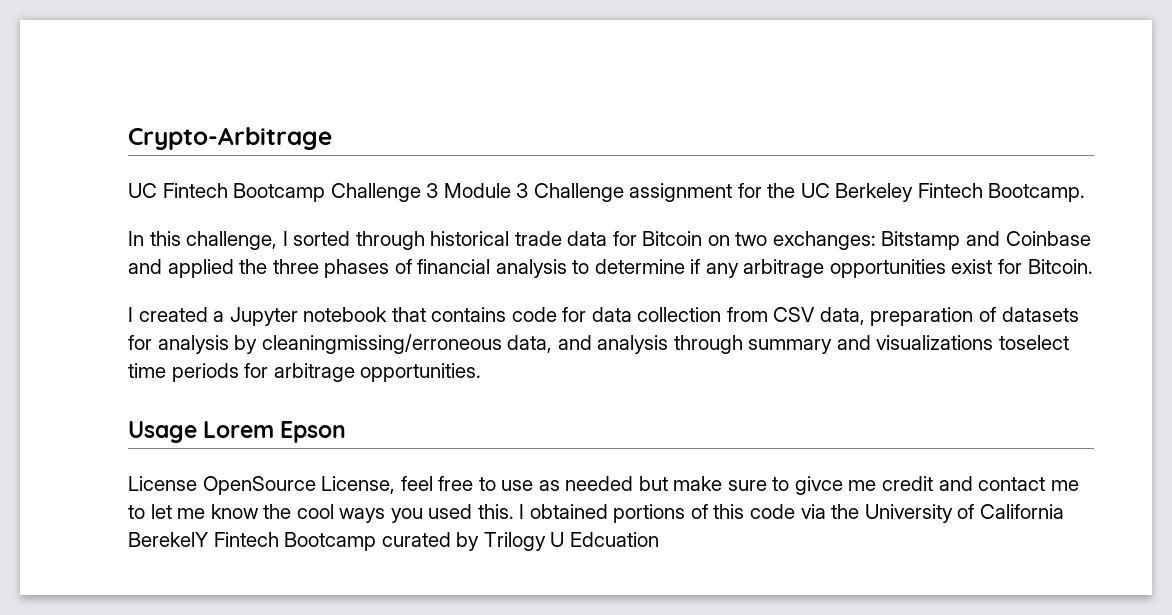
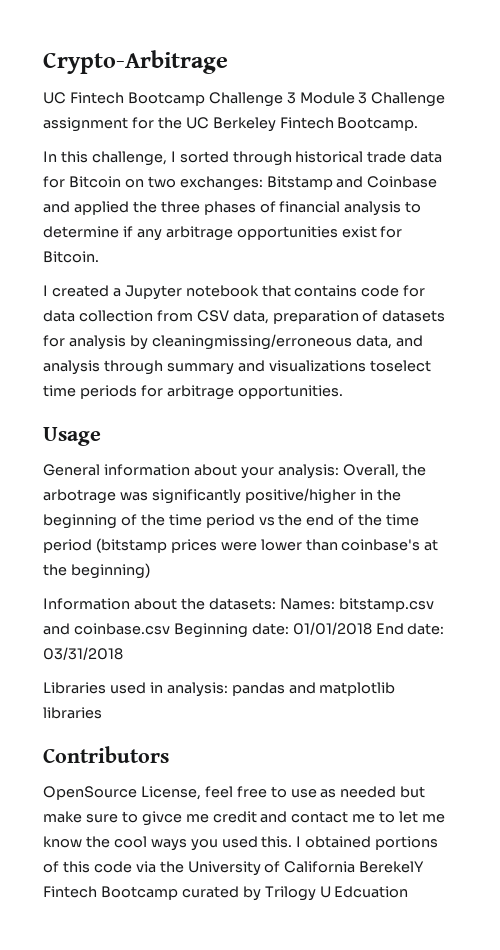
- Usage Lorem Epson
- License OpenSource License, feel free to use as needed but make sure to givce me credit and contact me to let me know the cool ways you used this.
+ Usage
+ General information about your analysis: Overall, the arbotrage was significantly positive/higher in the beginning of the time period vs the end of the time period (bitstamp prices were lower than coinbase's at the beginning)
+ Information about the datasets: Names: bitstamp.csv and coinbase.csv Beginning date: 01/01/2018 End date: 03/31/2018
+ Libraries used in analysis: pandas and matplotlib libraries
+ Contributors
+ OpenSource License, feel free to use as needed but make sure to givce me credit and contact me to let me know the cool ways you used this.

